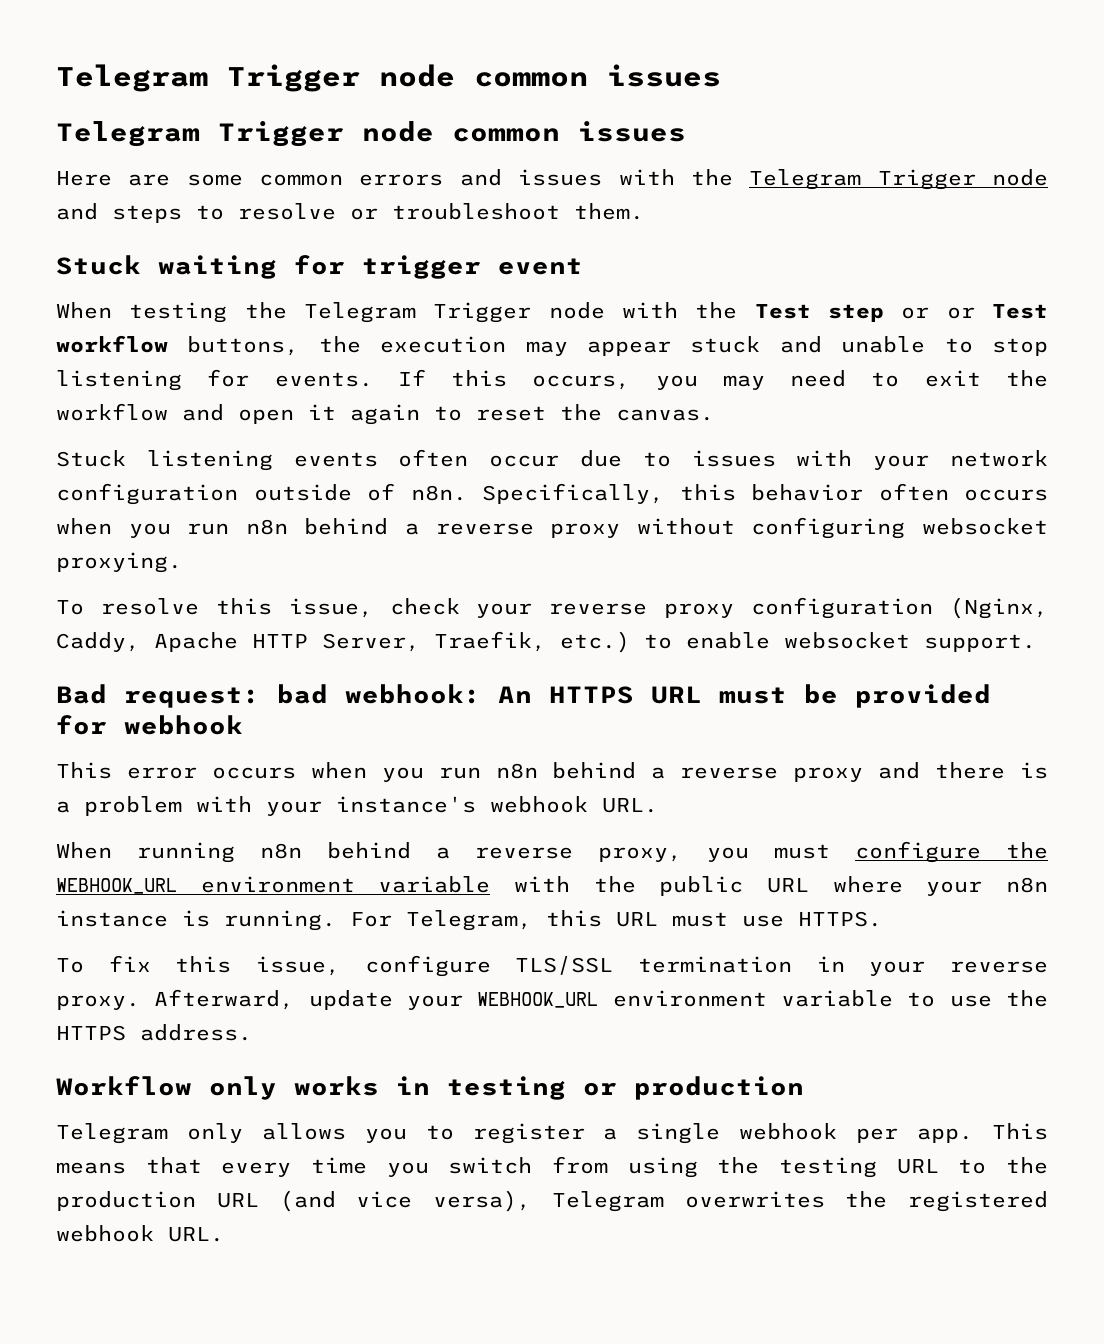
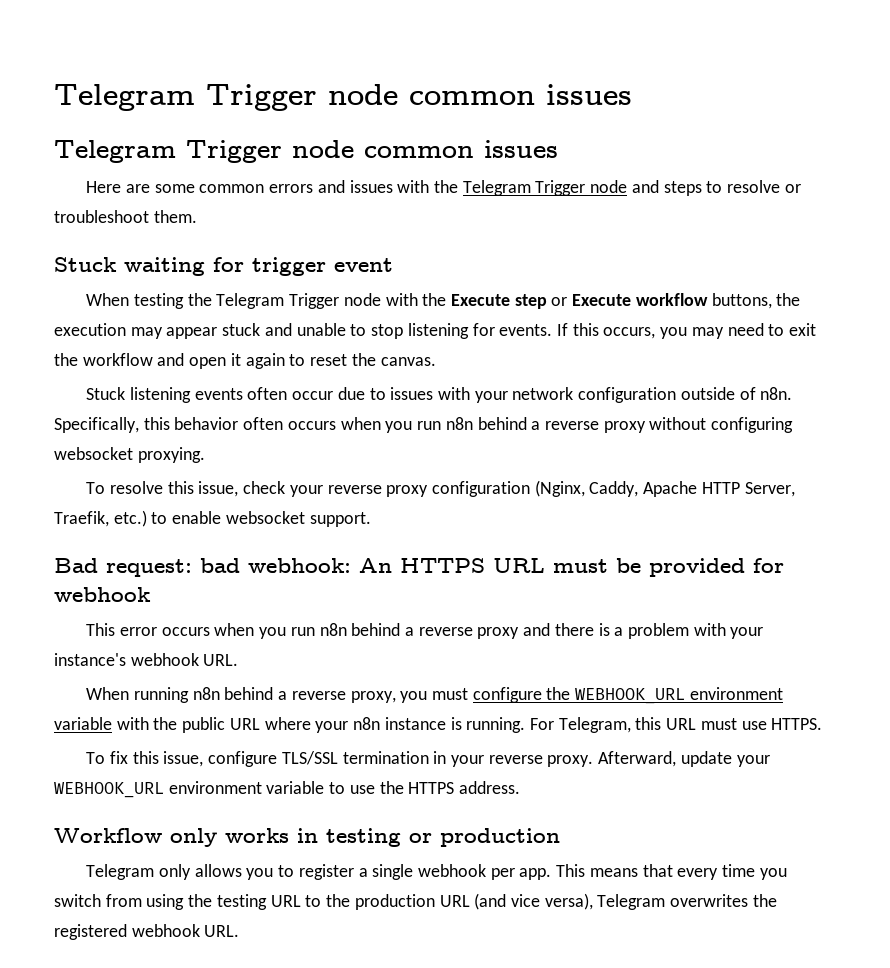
- When testing the Telegram Trigger node with the Test step or or Test workflow buttons, the execution may appear stuck and unable to stop listening for events.
+ When testing the Telegram Trigger node with the Execute step or Execute workflow buttons, the execution may appear stuck and unable to stop listening for events.

